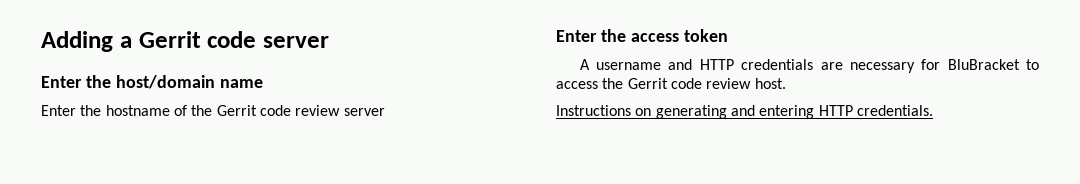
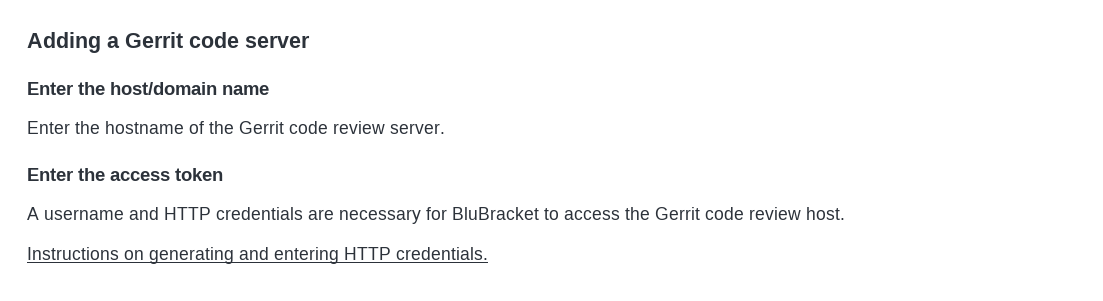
- Enter the hostname of the Gerrit code review server
+ Enter the hostname of the Gerrit code review server.

